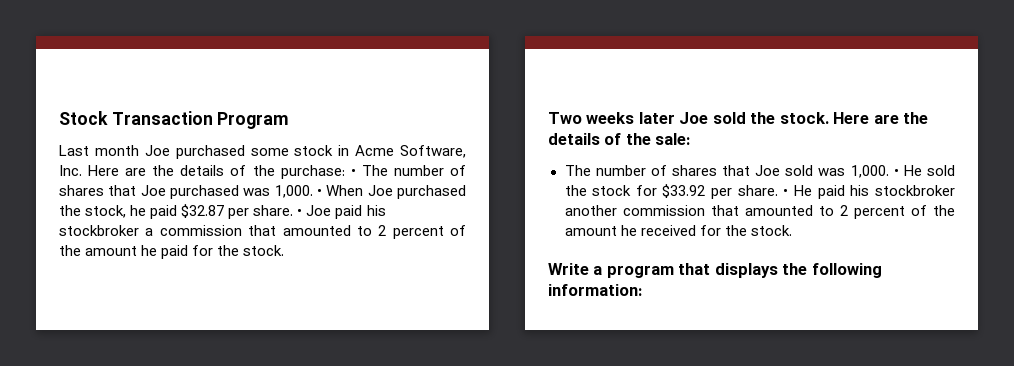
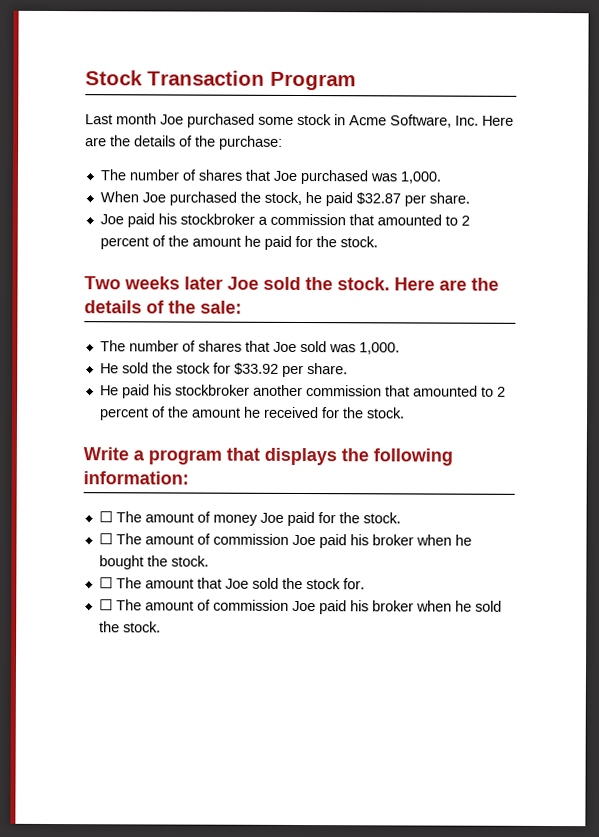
- Last month Joe purchased some stock in Acme Software, Inc. Here are the details of the purchase: • The number of shares that Joe purchased was 1,000. • When Joe purchased the stock, he paid $32.87 per share. • Joe paid his stockbroker a commission that amounted to 2 percent of the amount he paid for the stock.
+ Last month Joe purchased some stock in Acme Software, Inc. Here are the details of the purchase:
+ The number of shares that Joe purchased was 1,000.
+ When Joe purchased the stock, he paid $32.87 per share.
+ Joe paid his stockbroker a commission that amounted to 2 percent of the amount he paid for the stock.
- The number of shares that Joe sold was 1,000. • He sold the stock for $33.92 per share. • He paid his stockbroker another commission that amounted to 2 percent of the amount he received for the stock.
+ The number of shares that Joe sold was 1,000.
+ He sold the stock for $33.92 per share.
+ He paid his stockbroker another commission that amounted to 2 percent of the amount he received for the stock.
+ ☐ The amount of money Joe paid for the stock.
+ ☐ The amount of commission Joe paid his broker when he bought the stock.
+ ☐ The amount that Joe sold the stock for.
+ ☐ The amount of commission Joe paid his broker when he sold the stock.

